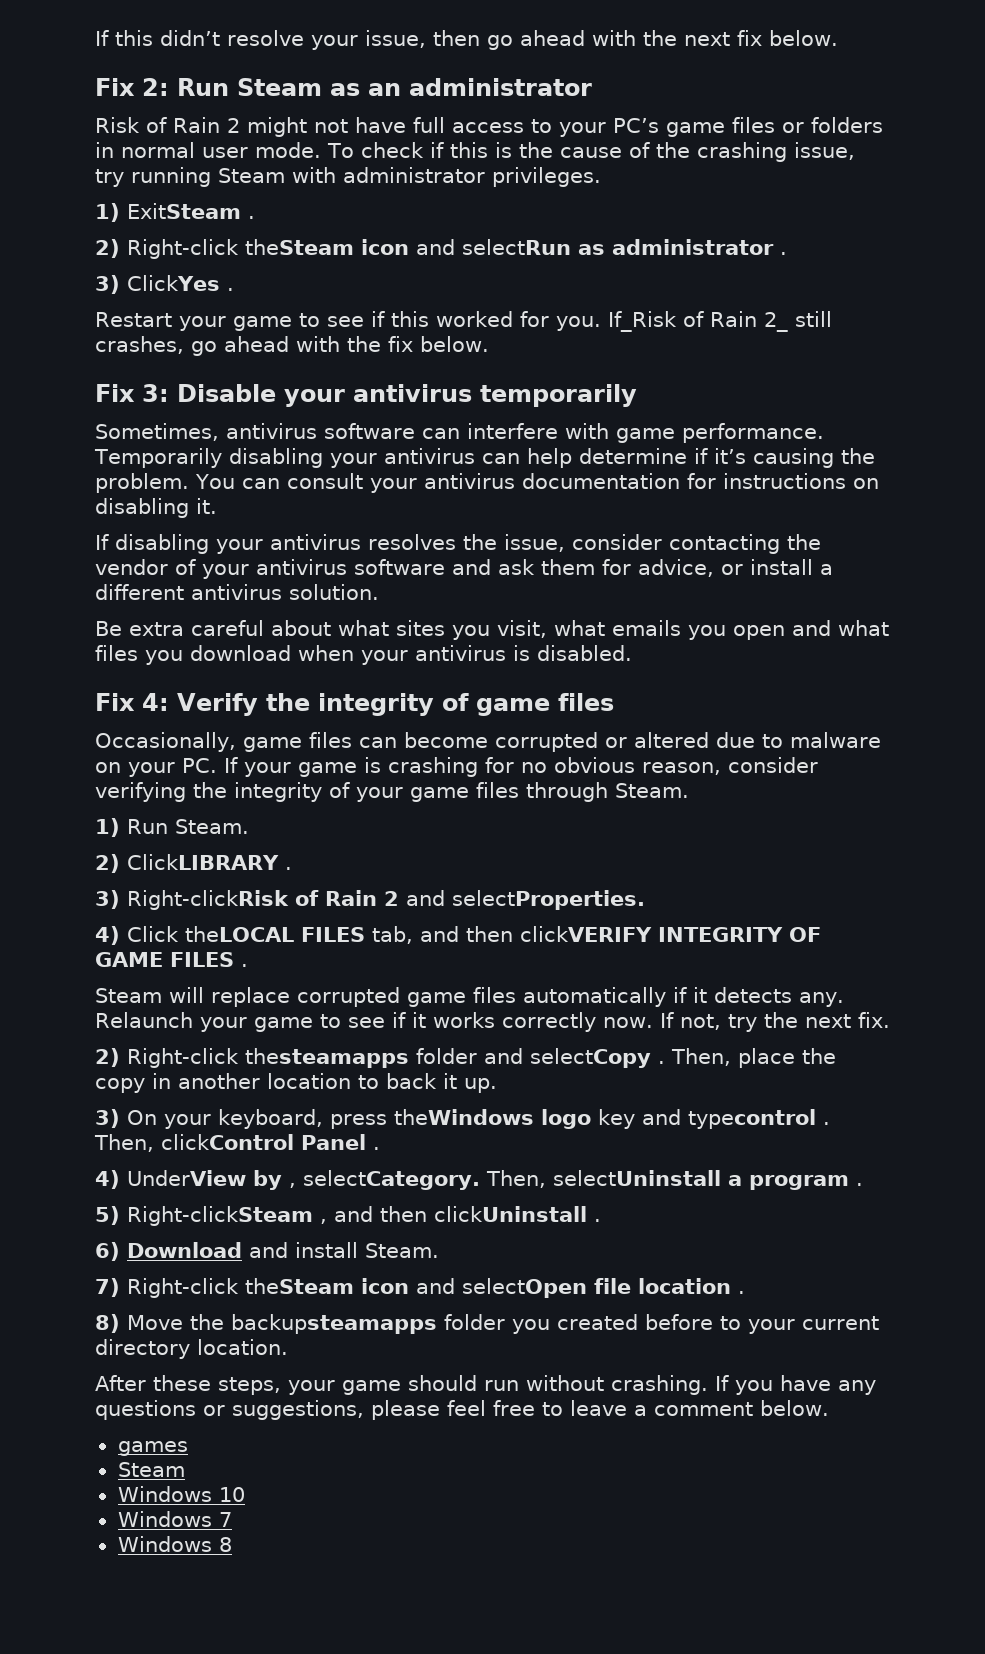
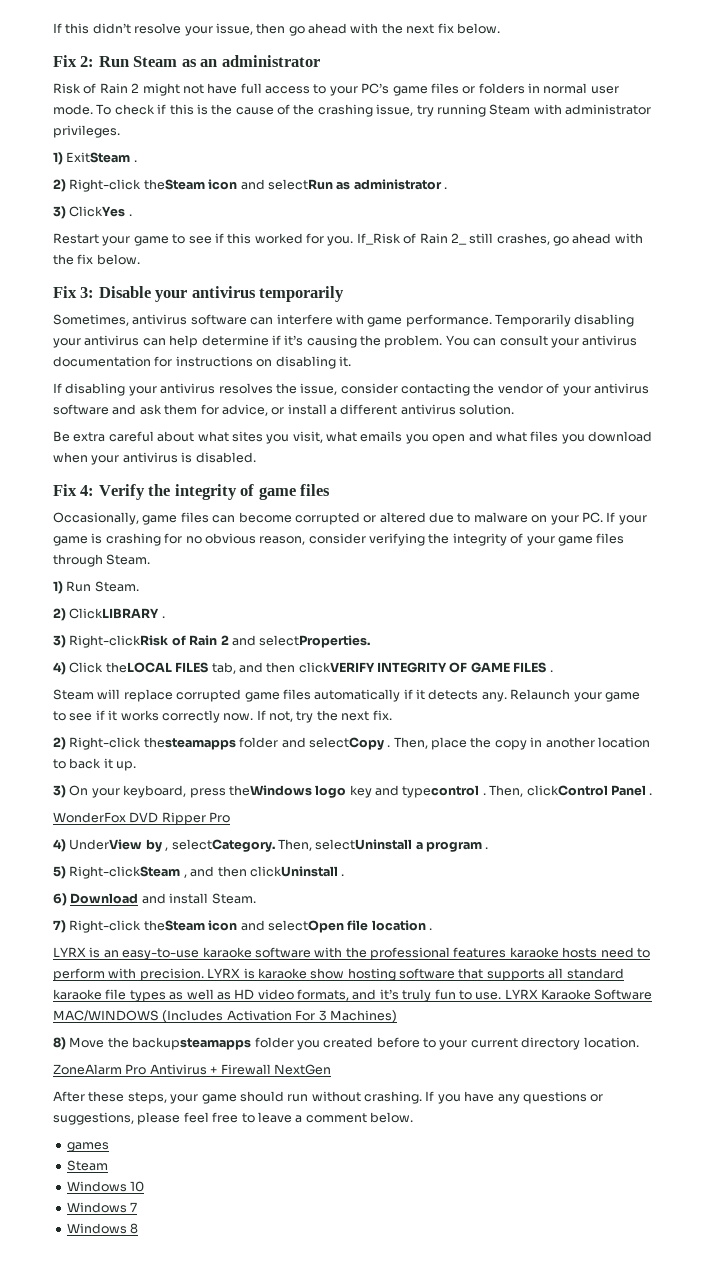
+ WonderFox DVD Ripper Pro
+ LYRX is an easy-to-use karaoke software with the professional features karaoke hosts need to perform with precision. LYRX is karaoke show hosting software that supports all standard karaoke file types as well as HD video formats, and it’s truly fun to use. LYRX Karaoke Software MAC/WINDOWS (Includes Activation For 3 Machines)
+ ZoneAlarm Pro Antivirus + Firewall NextGen

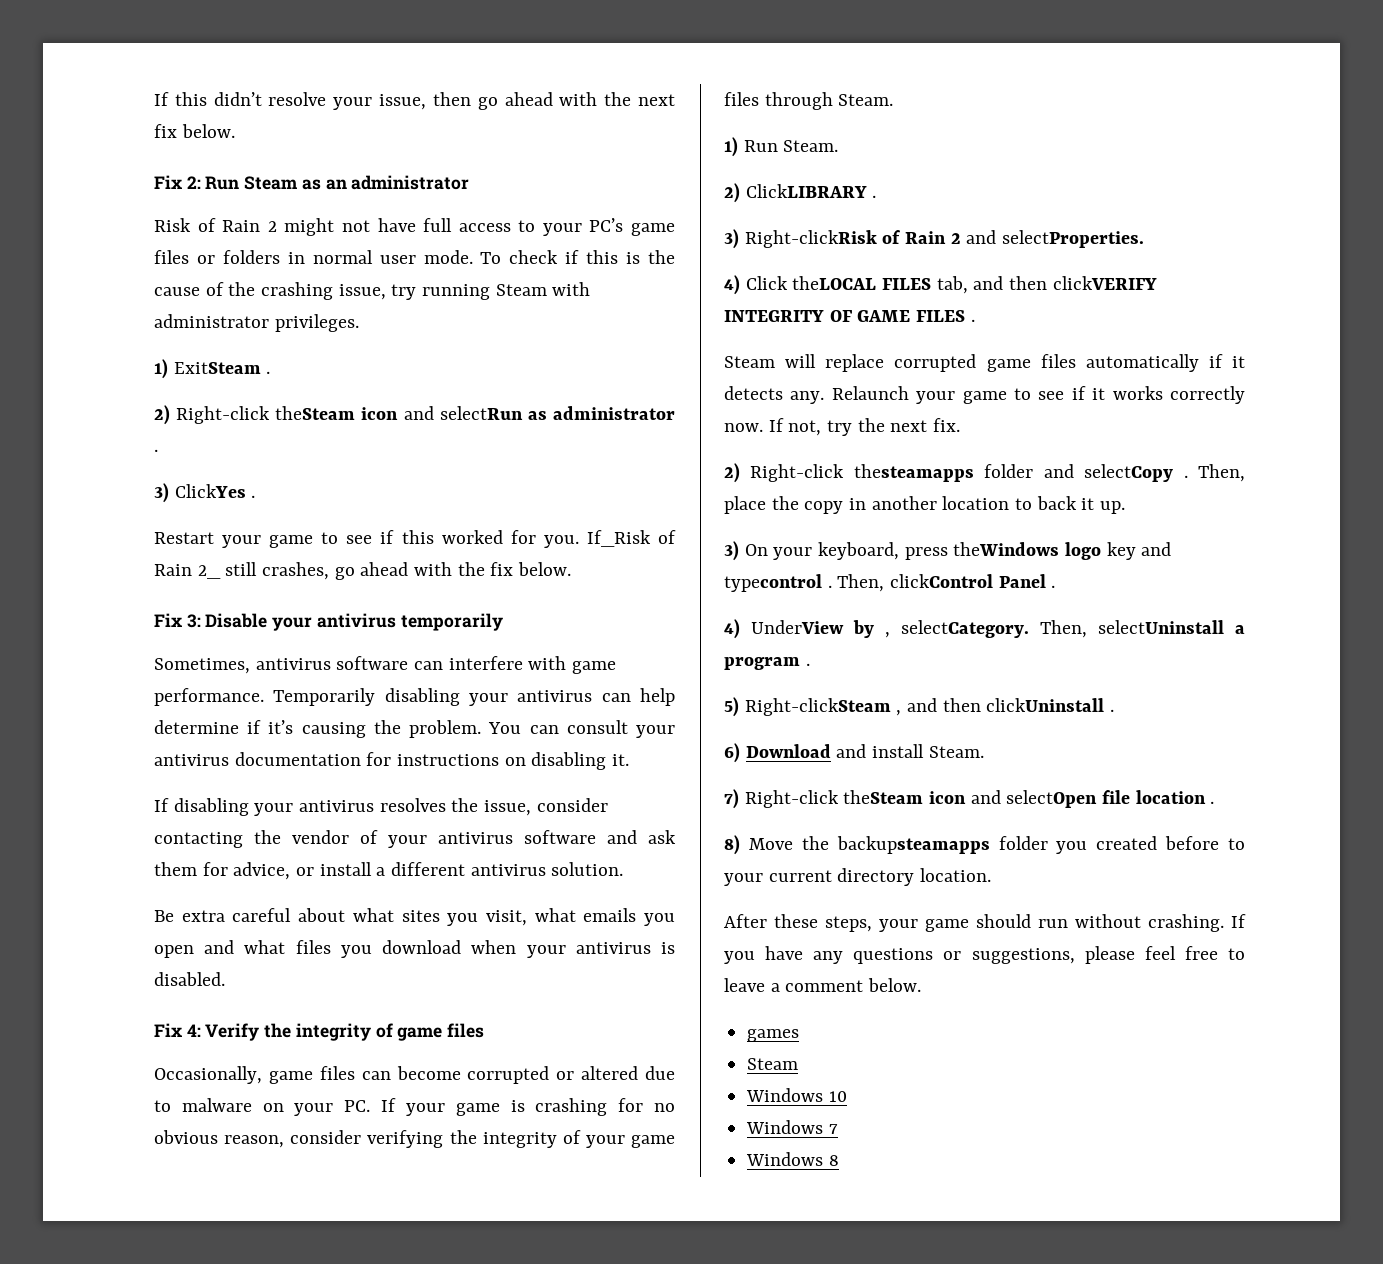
- WonderFox DVD Ripper Pro
- LYRX is an easy-to-use karaoke software with the professional features karaoke hosts need to perform with precision. LYRX is karaoke show hosting software that supports all standard karaoke file types as well as HD video formats, and it’s truly fun to use. LYRX Karaoke Software MAC/WINDOWS (Includes Activation For 3 Machines)
- ZoneAlarm Pro Antivirus + Firewall NextGen

